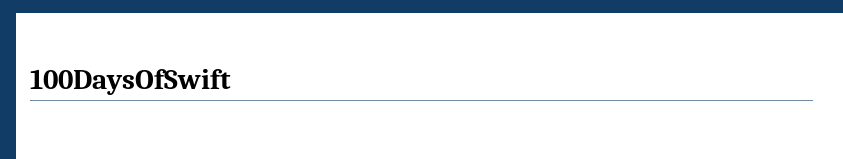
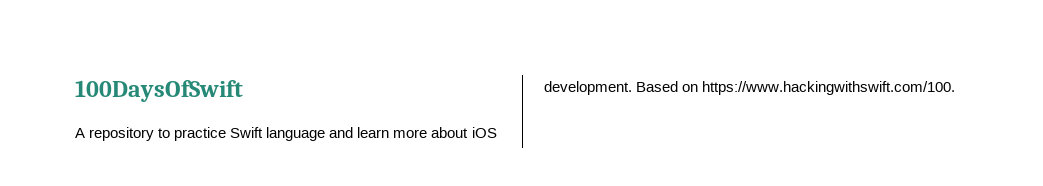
+ A repository to practice Swift language and learn more about iOS development. Based on https://www.hackingwithswift.com/100.

